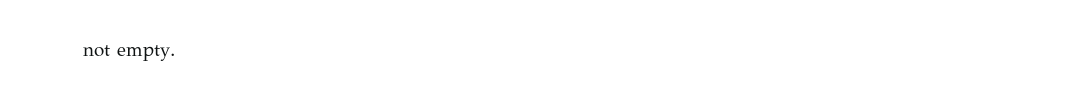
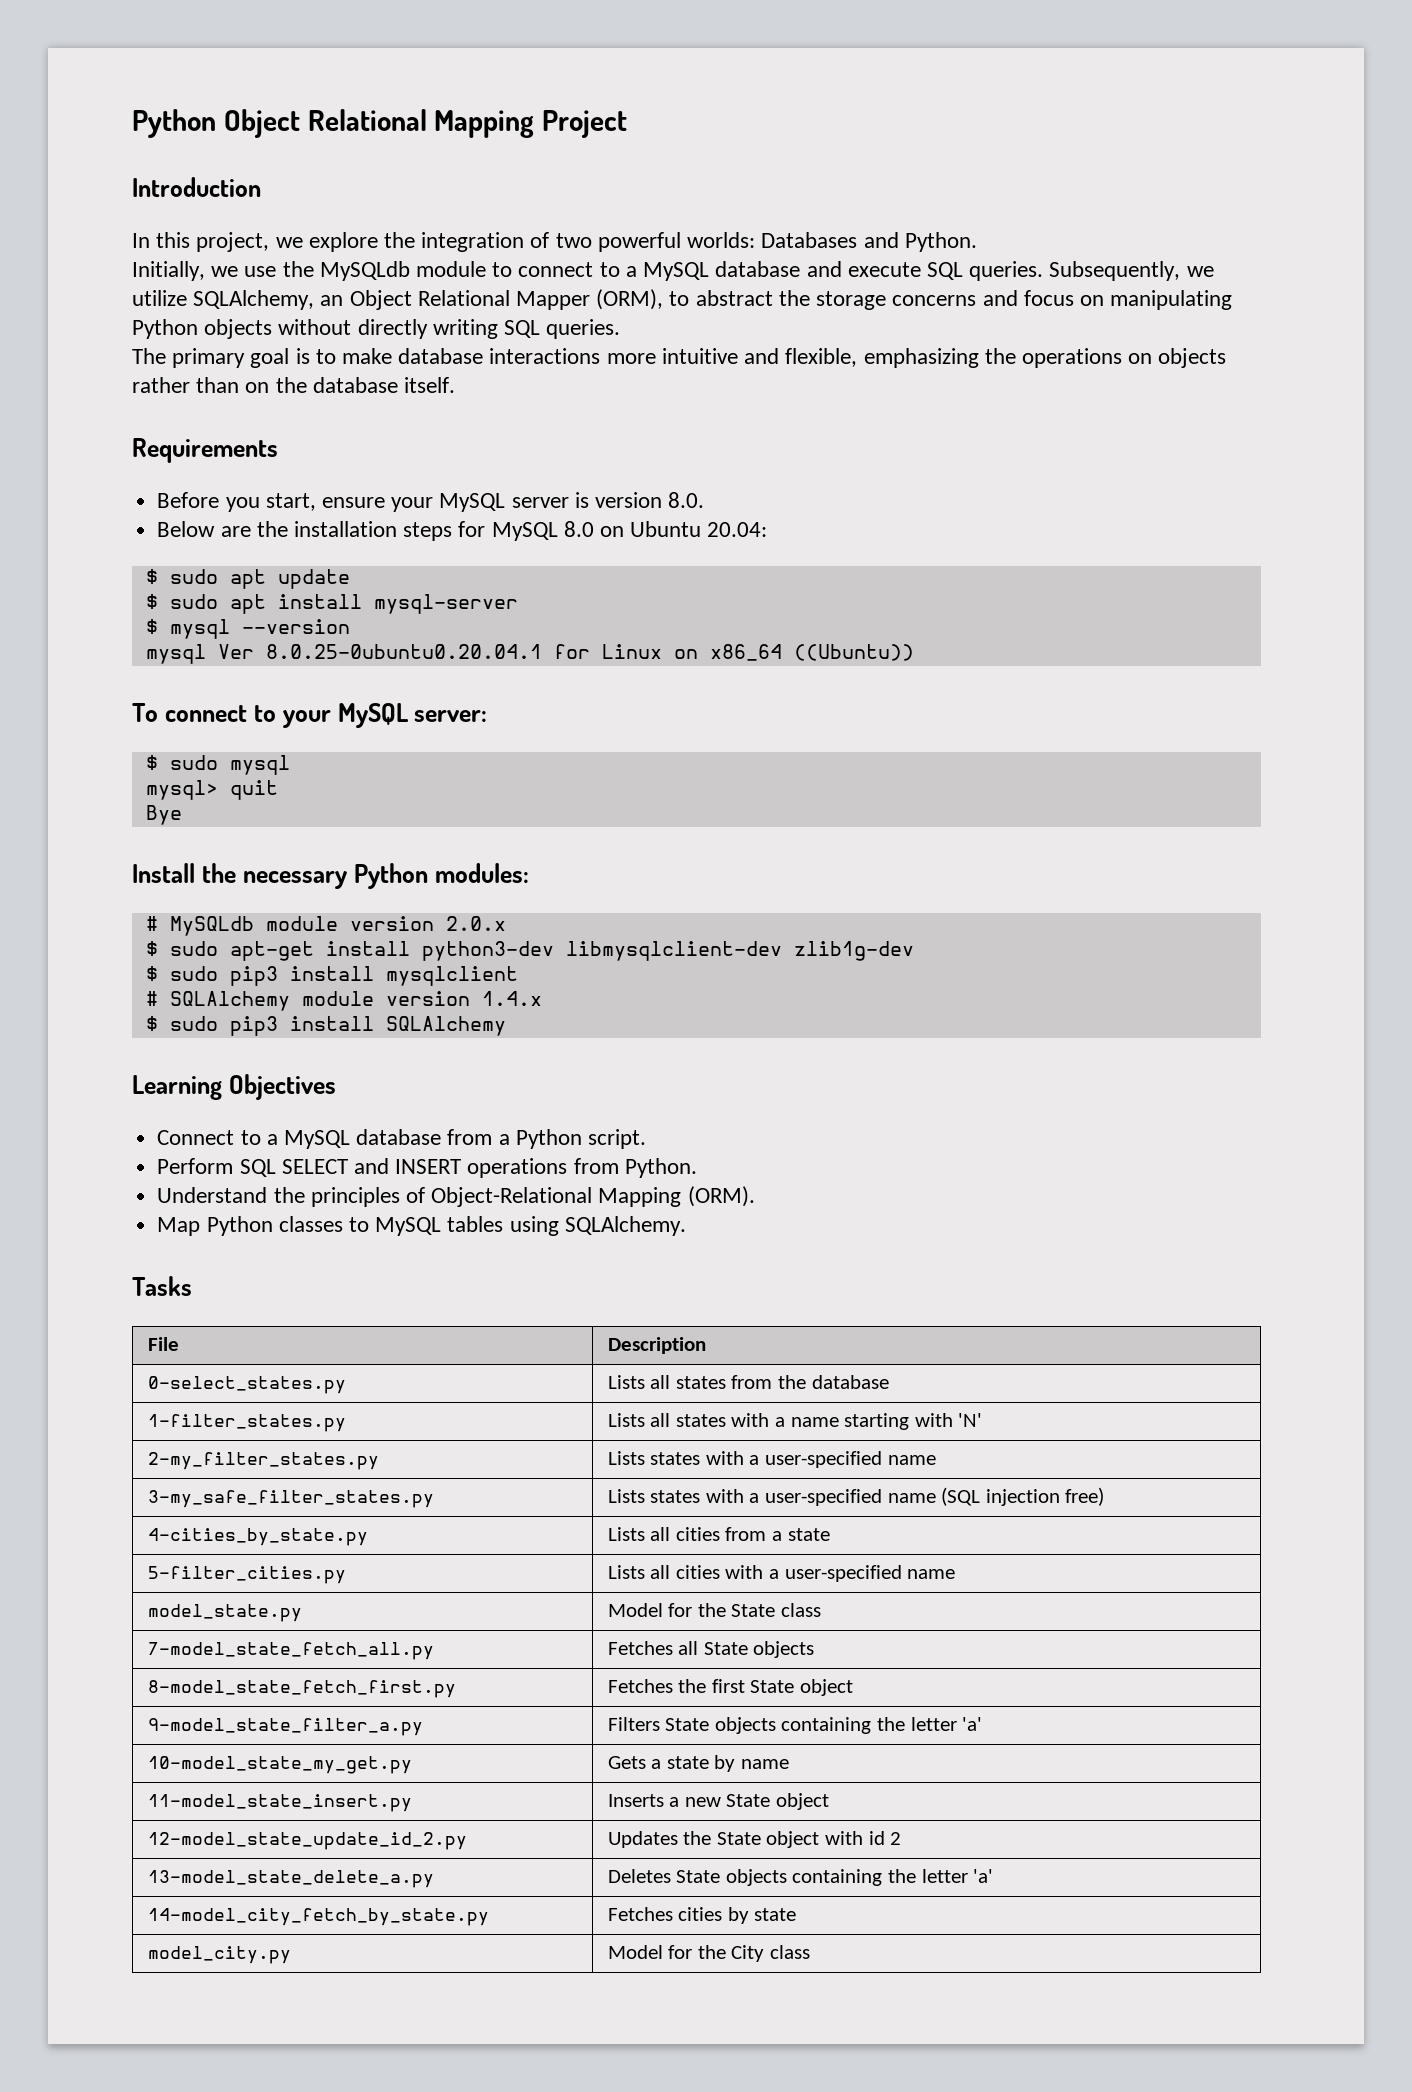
- not empty.
+ Python Object Relational Mapping Project
+ Introduction
+ In this project, we explore the integration of two powerful worlds: Databases and Python.
+ Initially, we use the MySQLdb module to connect to a MySQL database and execute SQL queries. Subsequently, we utilize SQLAlchemy, an Object Relational Mapper (ORM), to abstract the storage concerns and focus on manipulating Python objects without directly writing SQL queries.
+ The primary goal is to make database interactions more intuitive and flexible, emphasizing the operations on objects rather than on the database itself.
+ Requirements
+ Before you start, ensure your MySQL server is version 8.0.
+ Below are the installation steps for MySQL 8.0 on Ubuntu 20.04:
+ $ sudo apt update
+ $ sudo apt install mysql-server
+ $ mysql --version
+ mysql Ver 8.0.25-0ubuntu0.20.04.1 for Linux on x86_64 ((Ubuntu))
+ To connect to your MySQL server:
+ $ sudo mysql
+ mysql> quit
+ Bye
+ Install the necessary Python modules:
+ # MySQLdb module version 2.0.x
+ $ sudo apt-get install python3-dev libmysqlclient-dev zlib1g-dev
+ $ sudo pip3 install mysqlclient
+ # SQLAlchemy module version 1.4.x
+ $ sudo pip3 install SQLAlchemy
+ Learning Objectives
+ Connect to a MySQL database from a Python script.
+ Perform SQL SELECT and INSERT operations from Python.
+ Understand the principles of Object-Relational Mapping (ORM).
+ Map Python classes to MySQL tables using SQLAlchemy.
+ Tasks
+ File | Description
+ 0-select_states.py | Lists all states from the database
+ 1-filter_states.py | Lists all states with a name starting with 'N'
+ 2-my_filter_states.py | Lists states with a user-specified name
+ 3-my_safe_filter_states.py | Lists states with a user-specified name (SQL injection free)
+ 4-cities_by_state.py | Lists all cities from a state
+ 5-filter_cities.py | Lists all cities with a user-specified name
+ model_state.py | Model for the State class
+ 7-model_state_fetch_all.py | Fetches all State objects
+ 8-model_state_fetch_first.py | Fetches the first State object
+ 9-model_state_filter_a.py | Filters State objects containing the letter 'a'
+ 10-model_state_my_get.py | Gets a state by name
+ 11-model_state_insert.py | Inserts a new State object
+ 12-model_state_update_id_2.py | Updates the State object with id 2
+ 13-model_state_delete_a.py | Deletes State objects containing the letter 'a'
+ 14-model_city_fetch_by_state.py | Fetches cities by state
+ model_city.py | Model for the City class

